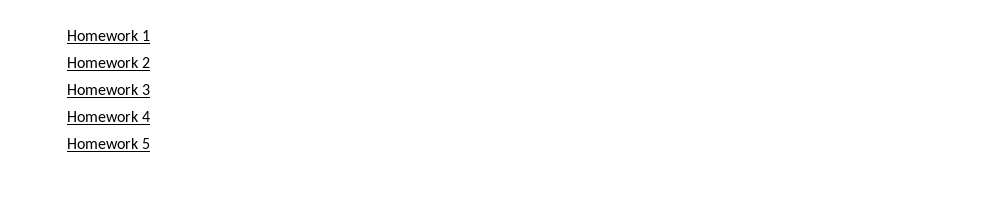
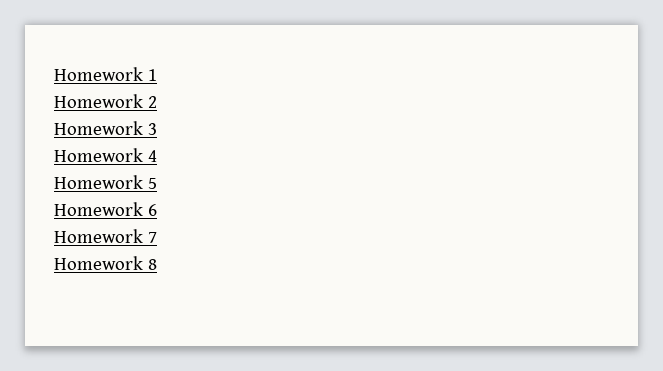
+ Homework 6
+ Homework 7
+ Homework 8

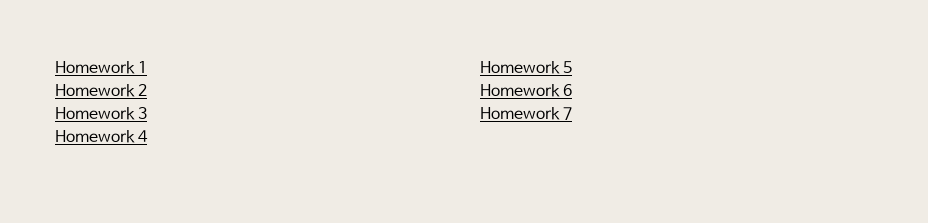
- Homework 8

